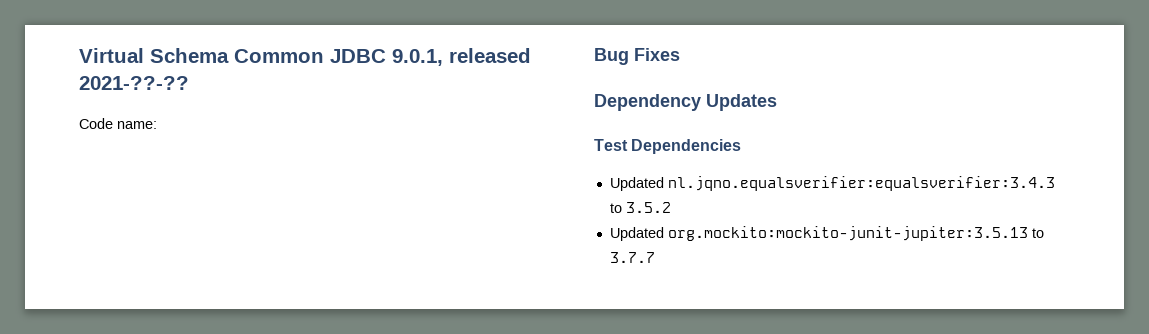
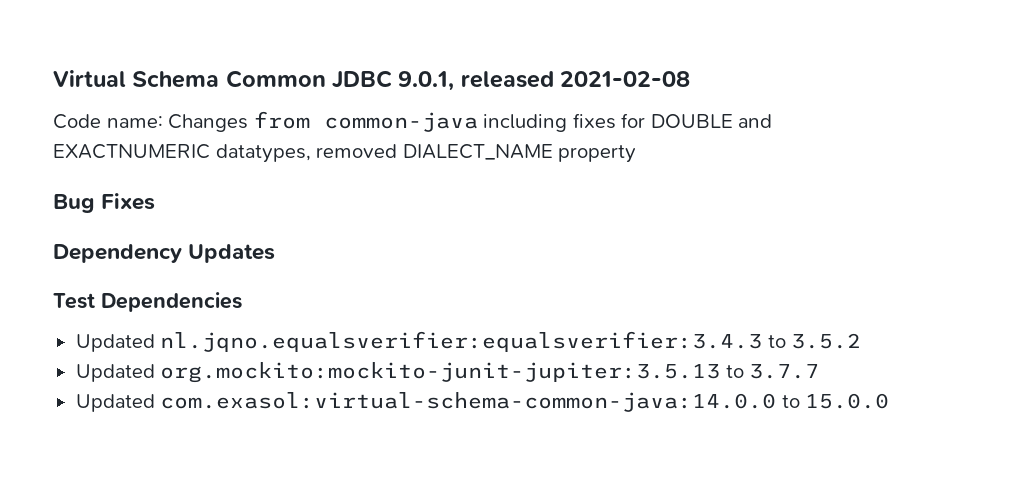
- Virtual Schema Common JDBC 9.0.1, released 2021-??-??
+ Virtual Schema Common JDBC 9.0.1, released 2021-02-08
- Code name:
+ Code name: Changes from common-java including fixes for DOUBLE and EXACTNUMERIC datatypes, removed DIALECT_NAME property
+ Updated com.exasol:virtual-schema-common-java:14.0.0 to 15.0.0

